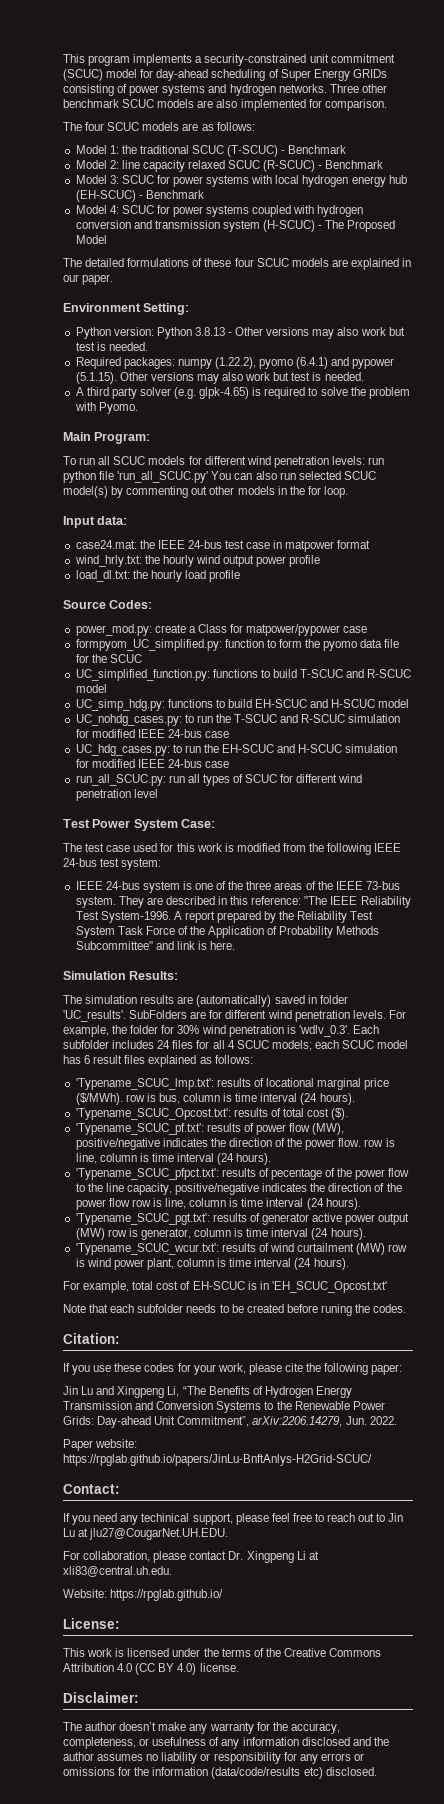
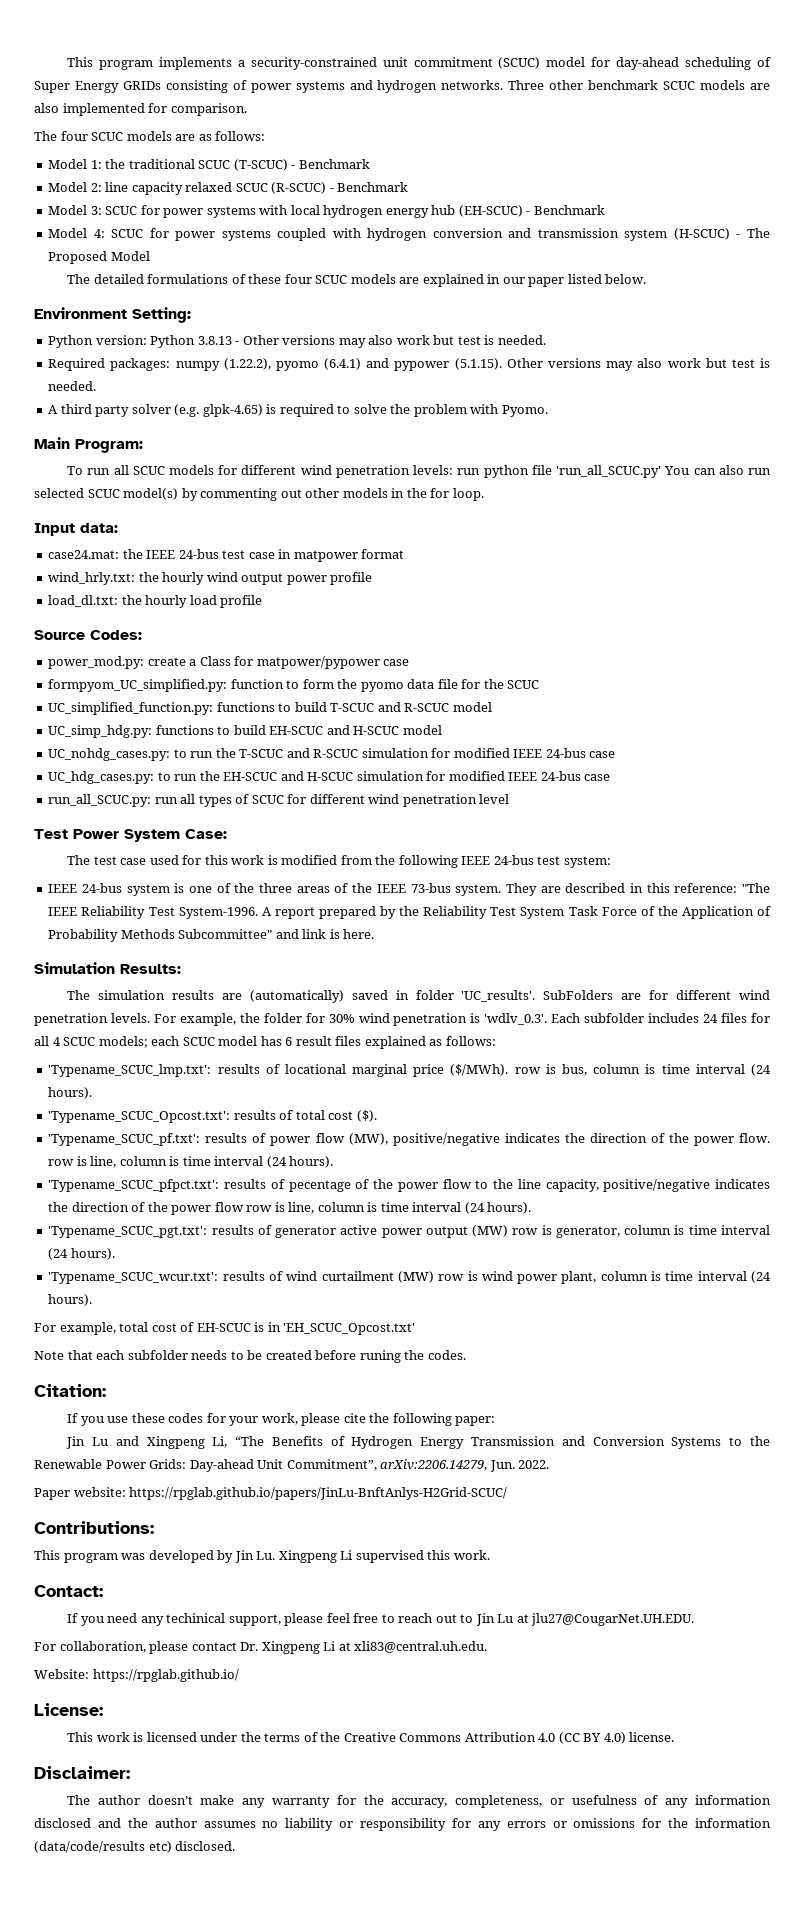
- The detailed formulations of these four SCUC models are explained in our paper.
+ The detailed formulations of these four SCUC models are explained in our paper listed below.
+ Contributions:
+ This program was developed by Jin Lu. Xingpeng Li supervised this work.

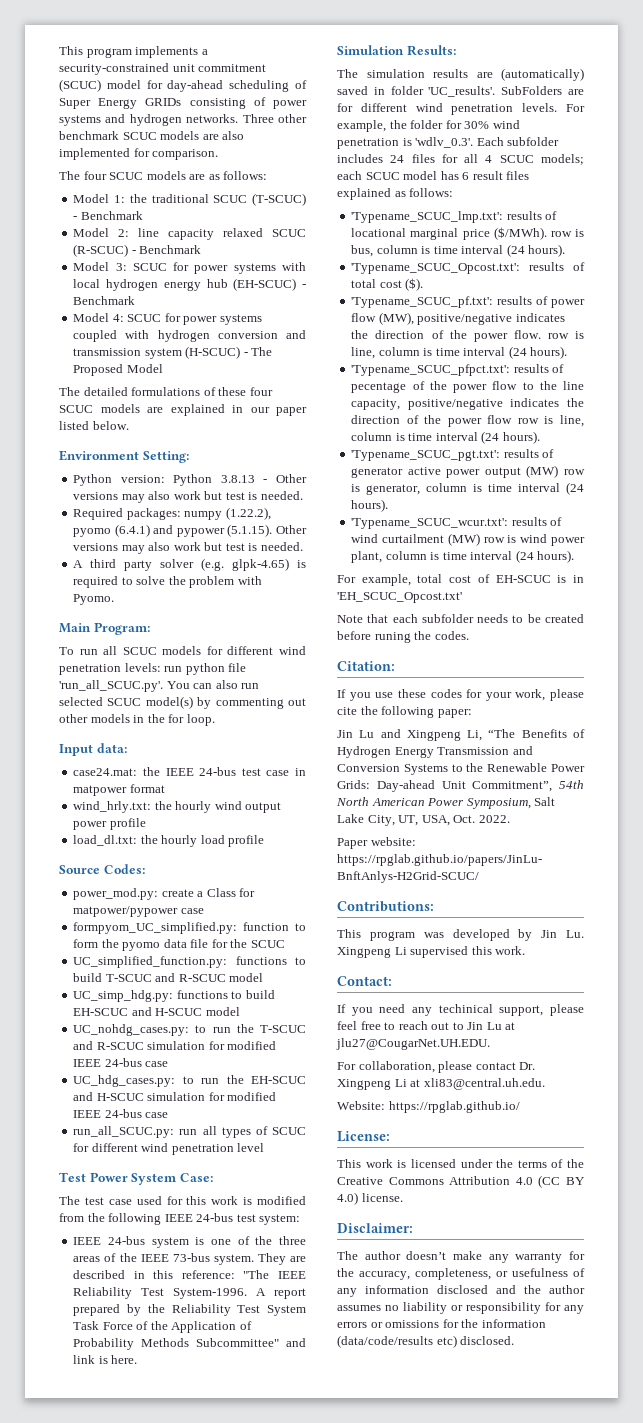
- To run all SCUC models for different wind penetration levels: run python file 'run_all_SCUC.py' You can also run selected SCUC model(s) by commenting out other models in the for loop.
+ To run all SCUC models for different wind penetration levels: run python file 'run_all_SCUC.py'. You can also run selected SCUC model(s) by commenting out other models in the for loop.
- Jin Lu and Xingpeng Li, “The Benefits of Hydrogen Energy Transmission and Conversion Systems to the Renewable Power Grids: Day-ahead Unit Commitment”, arXiv:2206.14279, Jun. 2022.
+ Jin Lu and Xingpeng Li, “The Benefits of Hydrogen Energy Transmission and Conversion Systems to the Renewable Power Grids: Day-ahead Unit Commitment”, 54th North American Power Symposium, Salt Lake City, UT, USA, Oct. 2022.

